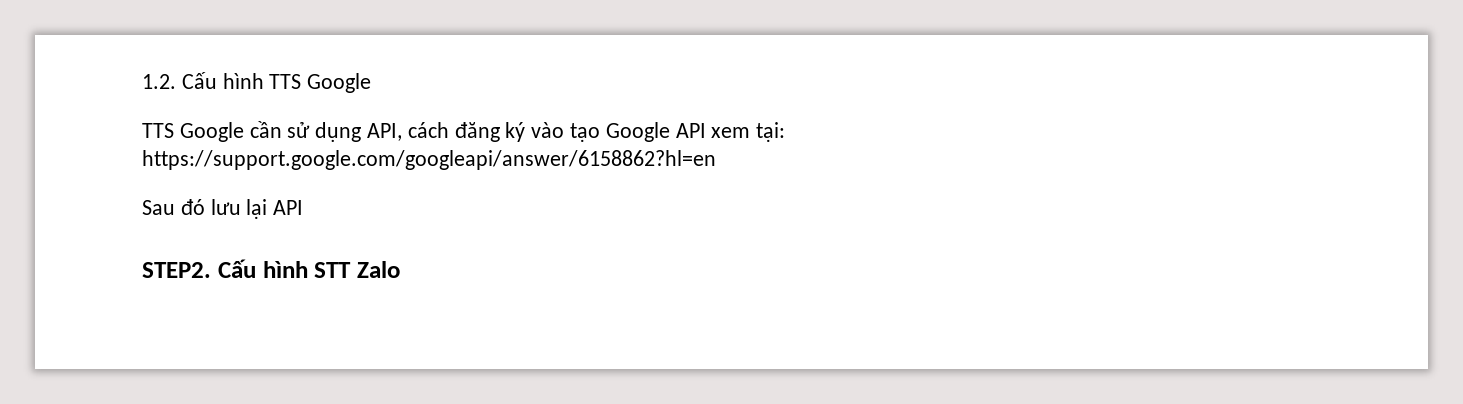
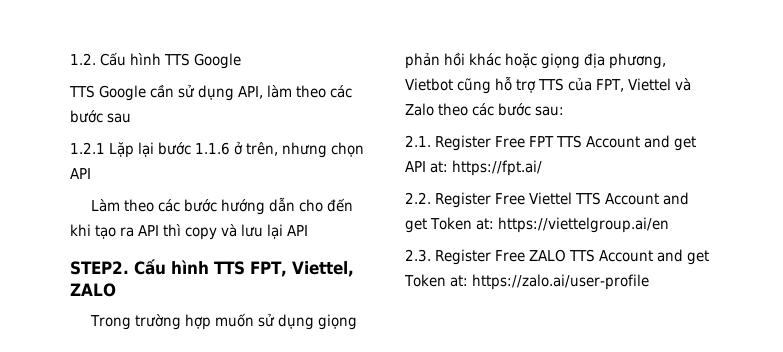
- TTS Google cần sử dụng API, cách đăng ký vào tạo Google API xem tại: https://support.google.com/googleapi/answer/6158862?hl=en
- Sau đó lưu lại API
+ TTS Google cần sử dụng API, làm theo các bước sau
+ 1.2.1 Lặp lại bước 1.1.6 ở trên, nhưng chọn API
+ Làm theo các bước hướng dẫn cho đến khi tạo ra API thì copy và lưu lại API
- Cấu hình STT Zalo
+ Cấu hình TTS FPT, Viettel, ZALO
+ Trong trường hợp muốn sử dụng giọng phản hồi khác hoặc giọng địa phương, Vietbot cũng hỗ trợ TTS của FPT, Viettel và Zalo theo các bước sau:
+ 2.1. Register Free FPT TTS Account and get API at: https://fpt.ai/
+ 2.2. Register Free Viettel TTS Account and get Token at: https://viettelgroup.ai/en
+ 2.3. Register Free ZALO TTS Account and get Token at: https://zalo.ai/user-profile

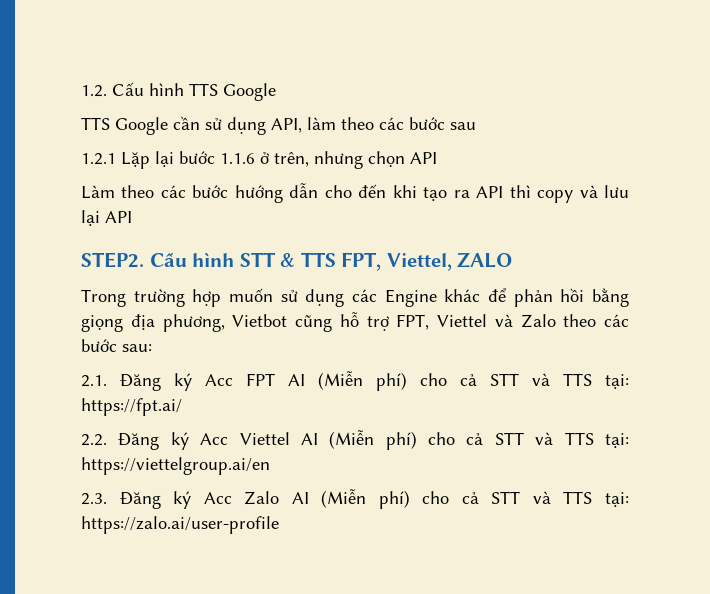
- Cấu hình TTS FPT, Viettel, ZALO
+ Cấu hình STT & TTS FPT, Viettel, ZALO
- Trong trường hợp muốn sử dụng giọng phản hồi khác hoặc giọng địa phương, Vietbot cũng hỗ trợ TTS của FPT, Viettel và Zalo theo các bước sau:
+ Trong trường hợp muốn sử dụng các Engine khác để phản hồi bằng giọng địa phương, Vietbot cũng hỗ trợ FPT, Viettel và Zalo theo các bước sau:
- 2.1. Register Free FPT TTS Account and get API at: https://fpt.ai/
- 2.2. Register Free Viettel TTS Account and get Token at: https://viettelgroup.ai/en
- 2.3. Register Free ZALO TTS Account and get Token at: https://zalo.ai/user-profile
+ 2.1. Đăng ký Acc FPT AI (Miễn phí) cho cả STT và TTS tại: https://fpt.ai/
+ 2.2. Đăng ký Acc Viettel AI (Miễn phí) cho cả STT và TTS tại: https://viettelgroup.ai/en
+ 2.3. Đăng ký Acc Zalo AI (Miễn phí) cho cả STT và TTS tại: https://zalo.ai/user-profile

